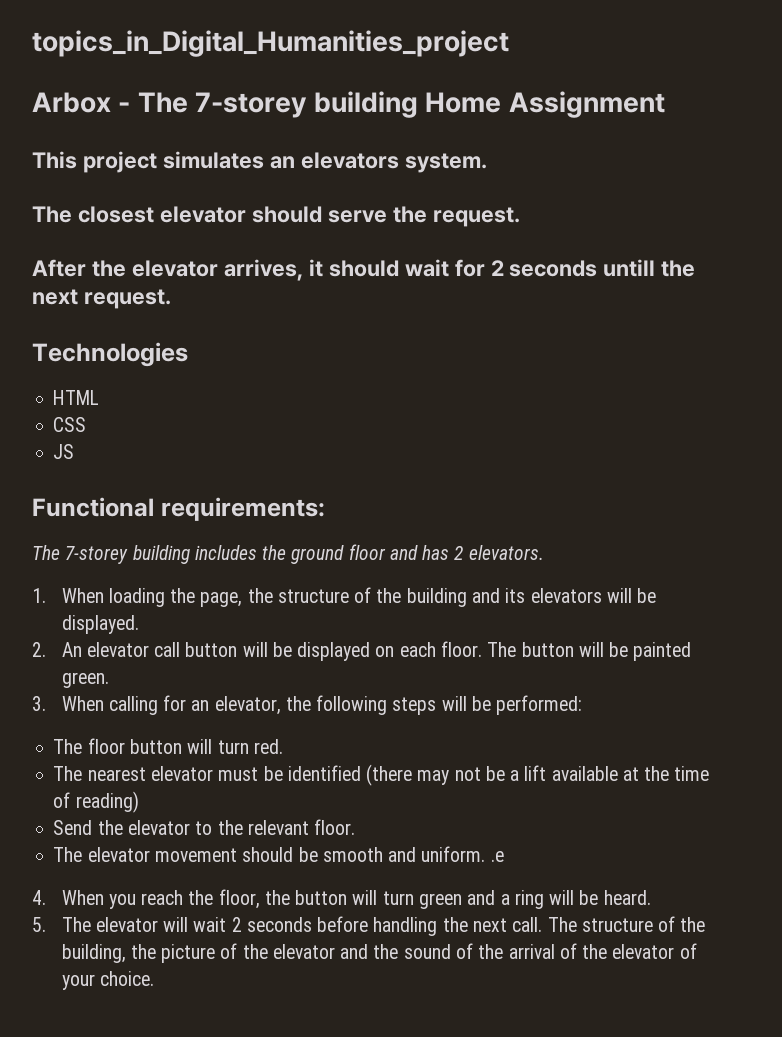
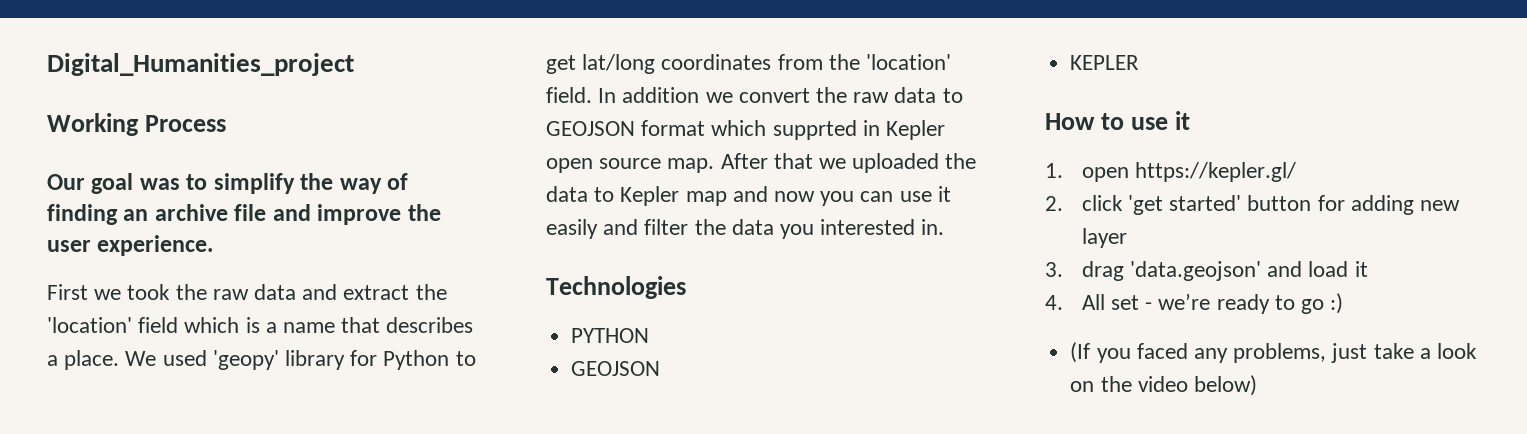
- topics_in_Digital_Humanities_project
- Arbox - The 7-storey building Home Assignment
- This project simulates an elevators system.
- The closest elevator should serve the request.
- After the elevator arrives, it should wait for 2 seconds untill the next request.
+ Digital_Humanities_project
+ Working Process
+ Our goal was to simplify the way of finding an archive file and improve the user experience.
+ First we took the raw data and extract the 'location' field which is a name that describes a place. We used 'geopy' library for Python to get lat/long coordinates from the 'location' field. In addition we convert the raw data to GEOJSON format which supprted in Kepler open source map. After that we uploaded the data to Kepler map and now you can use it easily and filter the data you interested in.
  Technologies
- HTML
- CSS
- JS
- Functional requirements:
- The 7-storey building includes the ground floor and has 2 elevators.
- 1. When loading the page, the structure of the building and its elevators will be displayed.
- 2. An elevator call button will be displayed on each floor. The button will be painted green.
- 3. When calling for an elevator, the following steps will be performed:
- The floor button will turn red.
- The nearest elevator must be identified (there may not be a lift available at the time of reading)
- Send the elevator to the relevant floor.
- The elevator movement should be smooth and uniform. .e
- 4. When you reach the floor, the button will turn green and a ring will be heard.
- 5. The elevator will wait 2 seconds before handling the next call. The structure of the building, the picture of the elevator and the sound of the arrival of the elevator of your choice.
+ PYTHON
+ GEOJSON
+ KEPLER
+ How to use it
+ 1. open https://kepler.gl/
+ 2. click 'get started' button for adding new layer
+ 3. drag 'data.geojson' and load it
+ 4. All set - we’re ready to go :)
+ (If you faced any problems, just take a look on the video below)

